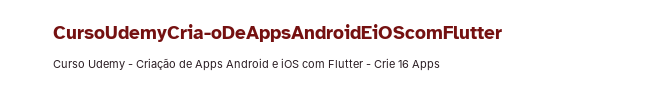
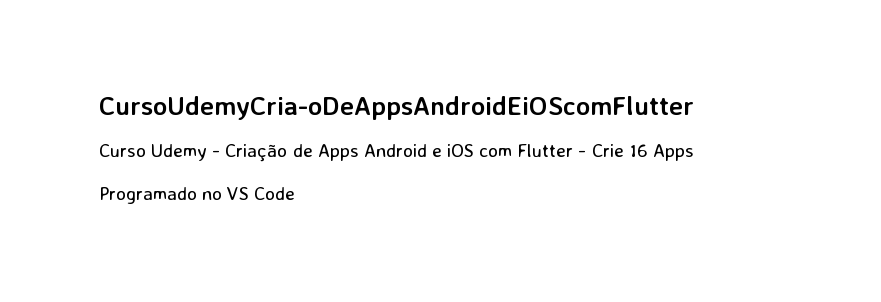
+ Programado no VS Code

